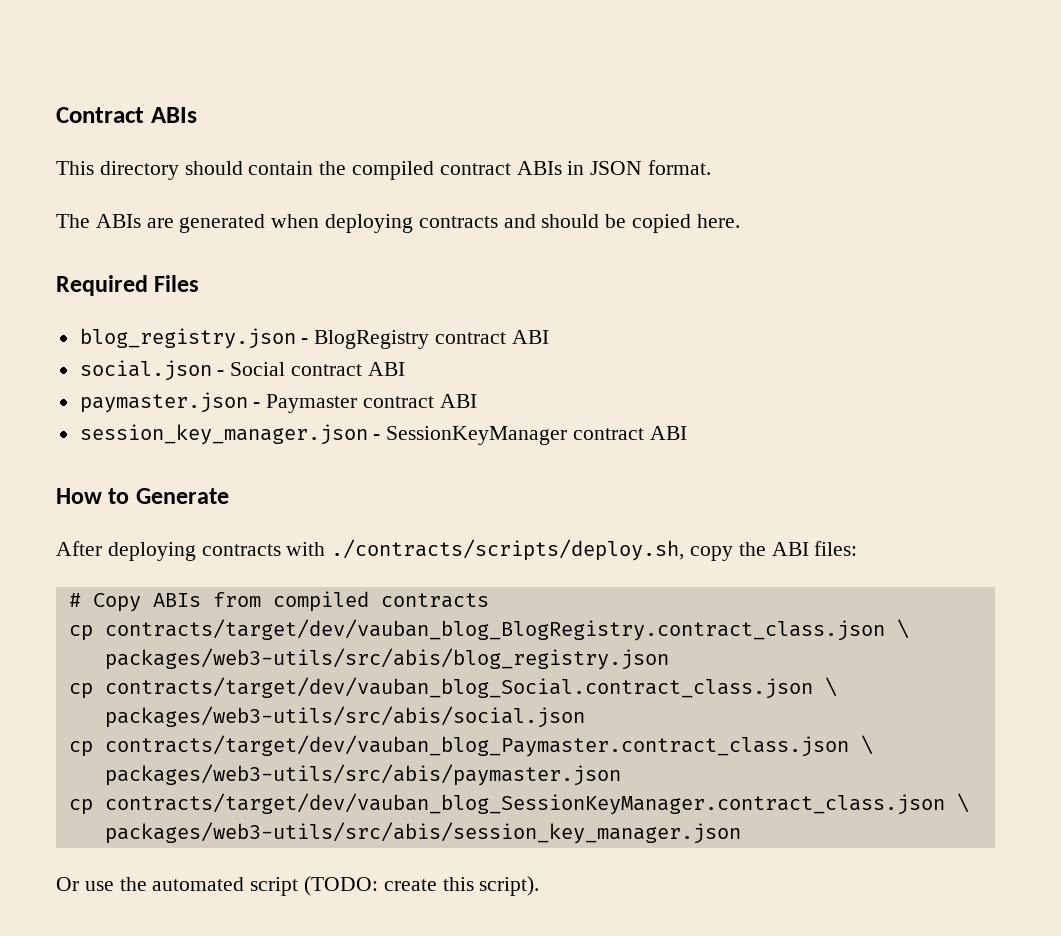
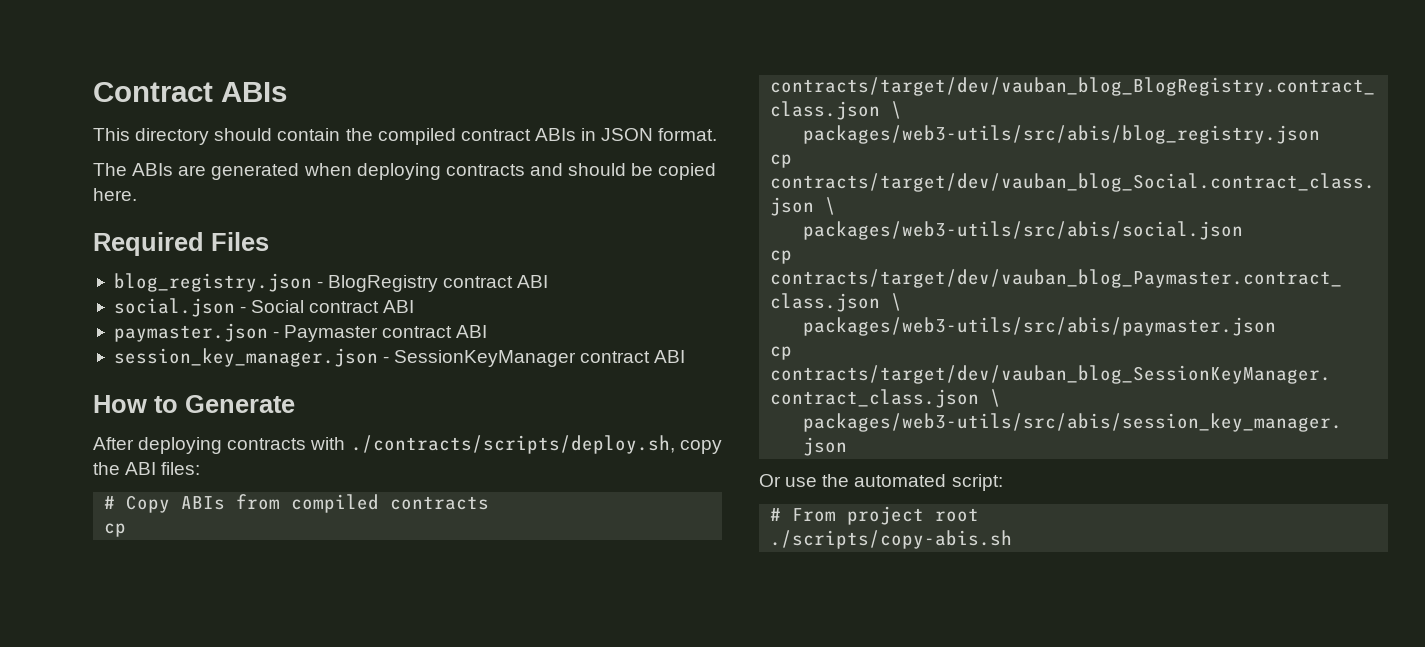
- Or use the automated script (TODO: create this script).
+ Or use the automated script:
+ # From project root
+ ./scripts/copy-abis.sh

